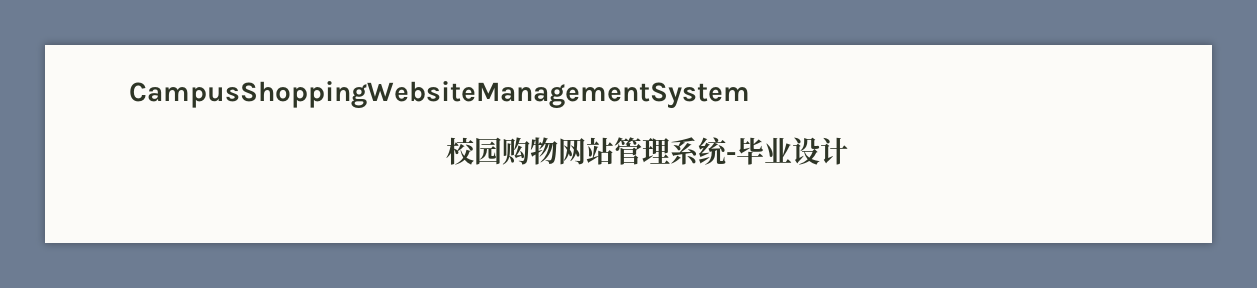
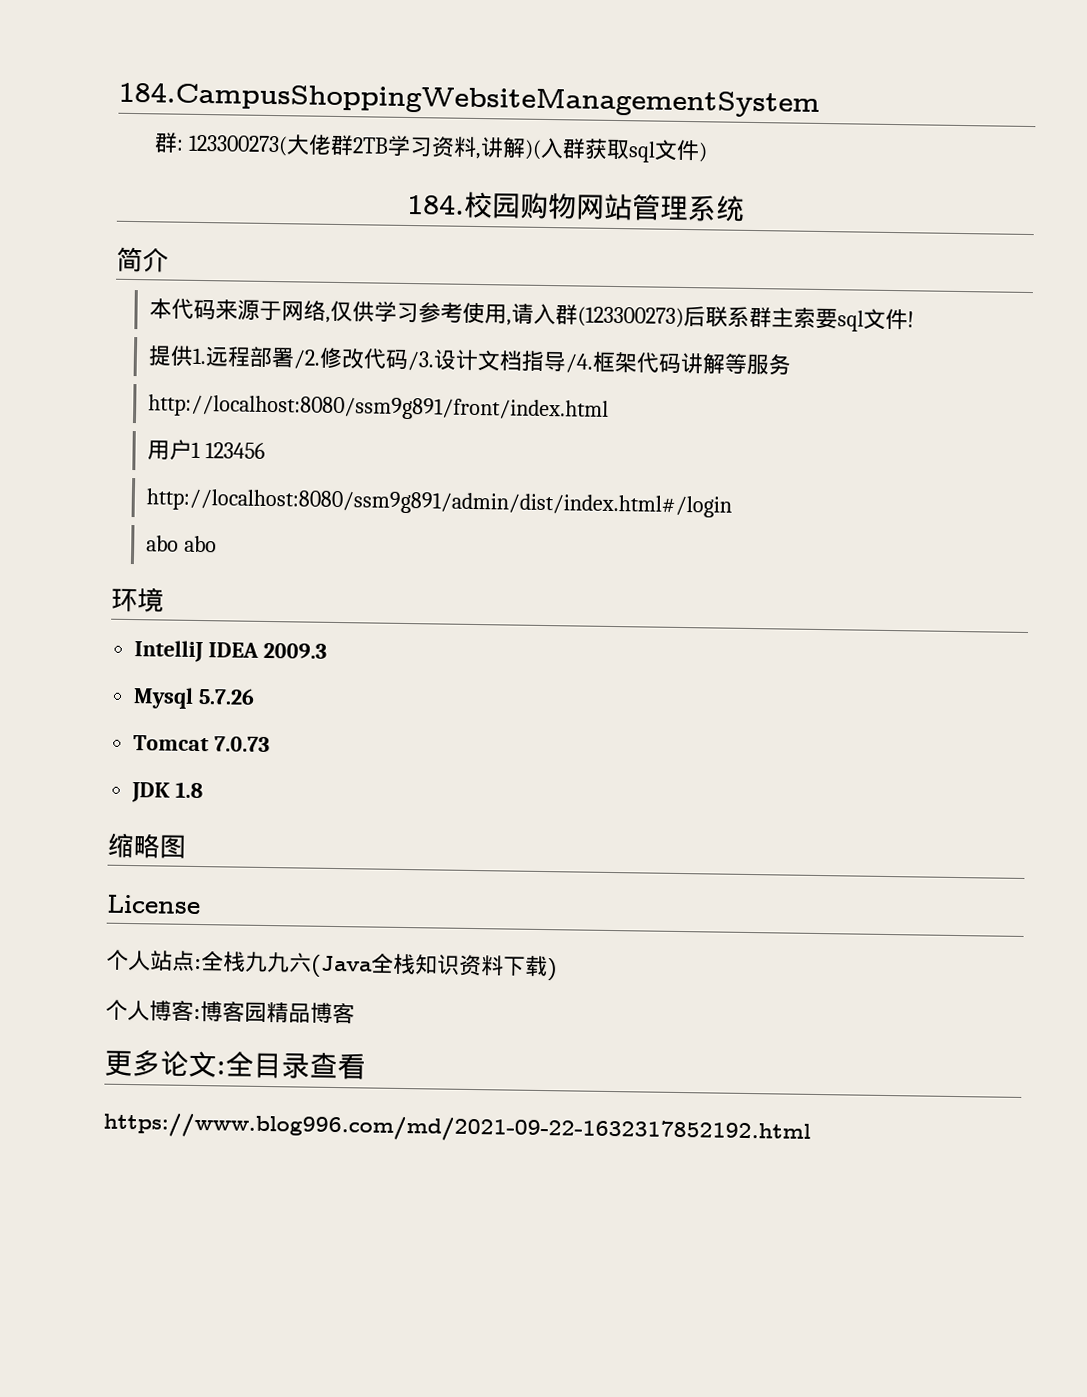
- CampusShoppingWebsiteManagementSystem
- 校园购物网站管理系统-毕业设计
+ 184.CampusShoppingWebsiteManagementSystem
+ 群: 123300273(大佬群2TB学习资料,讲解)(入群获取sql文件)
+ 184.校园购物网站管理系统
+ 简介
+ 本代码来源于网络,仅供学习参考使用,请入群(123300273)后联系群主索要sql文件!
+ 提供1.远程部署/2.修改代码/3.设计文档指导/4.框架代码讲解等服务
+ http://localhost:8080/ssm9g891/front/index.html
+ 用户1 123456
+ http://localhost:8080/ssm9g891/admin/dist/index.html#/login
+ abo abo
+ 环境
+ IntelliJ IDEA 2009.3
+ Mysql 5.7.26
+ Tomcat 7.0.73
+ JDK 1.8
+ 缩略图
+ License
+ 个人站点:全栈九九六(Java全栈知识资料下载)
+ 个人博客:博客园精品博客
+ 更多论文:全目录查看
+ https://www.blog996.com/md/2021-09-22-1632317852192.html

